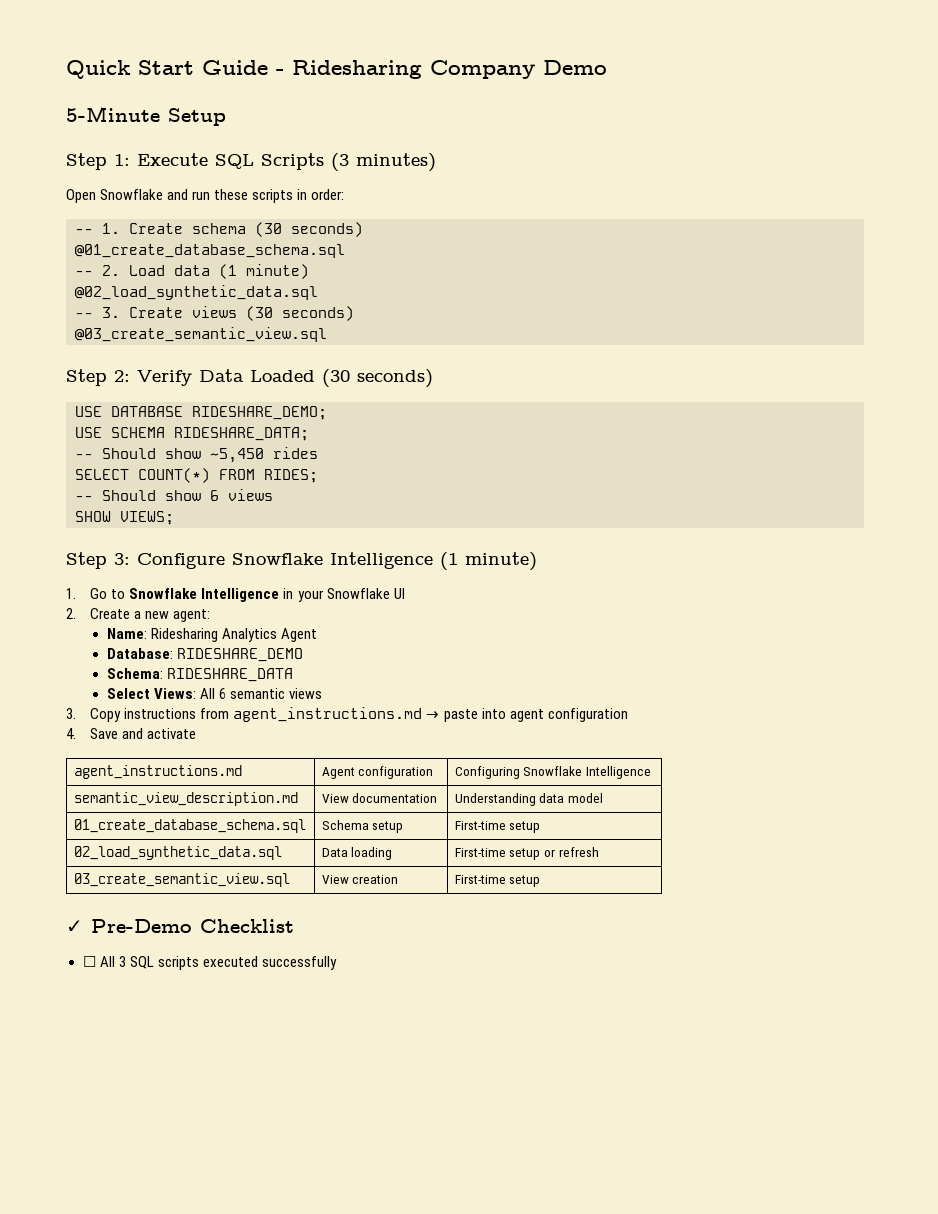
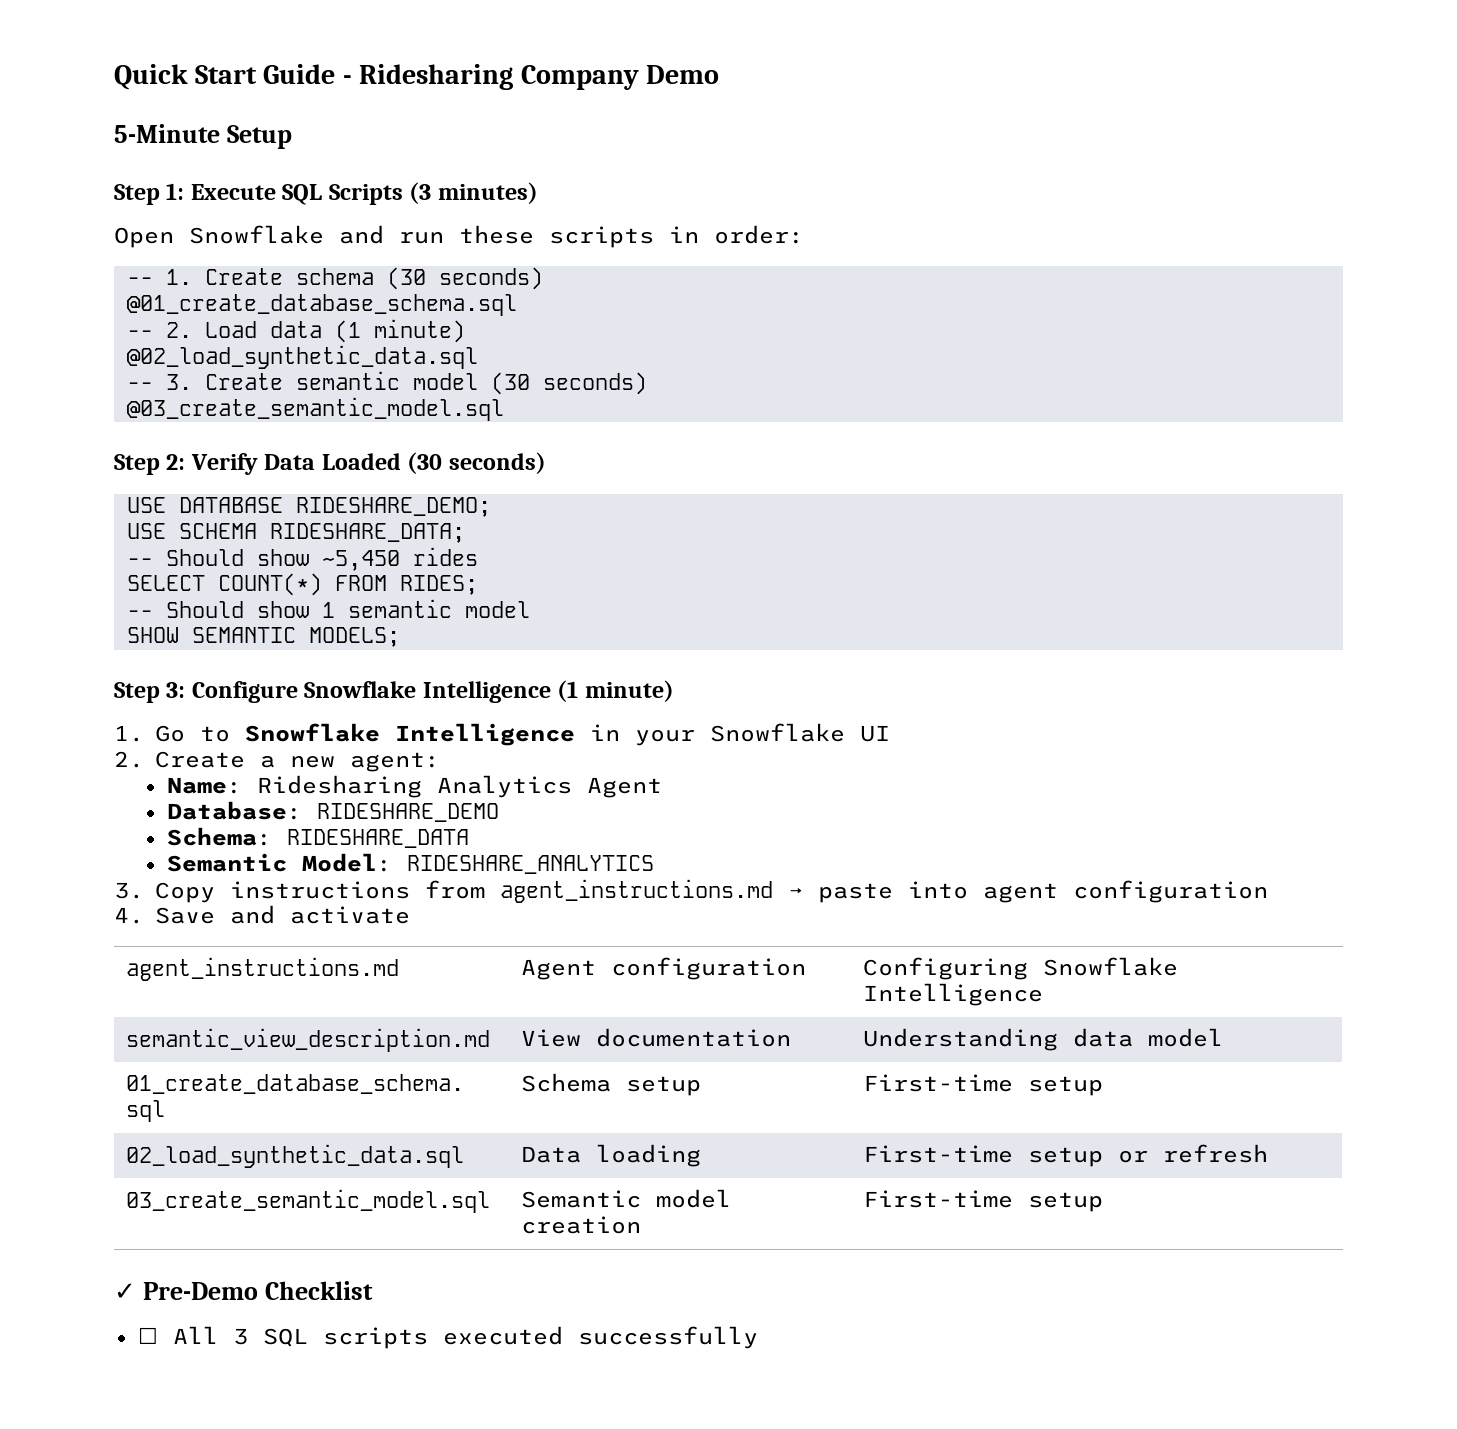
- -- 3. Create views (30 seconds)
- @03_create_semantic_view.sql
+ -- 3. Create semantic model (30 seconds)
+ @03_create_semantic_model.sql
- -- Should show 6 views
+ -- Should show 1 semantic model
- SHOW VIEWS;
+ SHOW SEMANTIC MODELS;
- Select Views: All 6 semantic views
+ Semantic Model: RIDESHARE_ANALYTICS
- 03_create_semantic_view.sql | View creation | First-time setup
+ 03_create_semantic_model.sql | Semantic model creation | First-time setup

